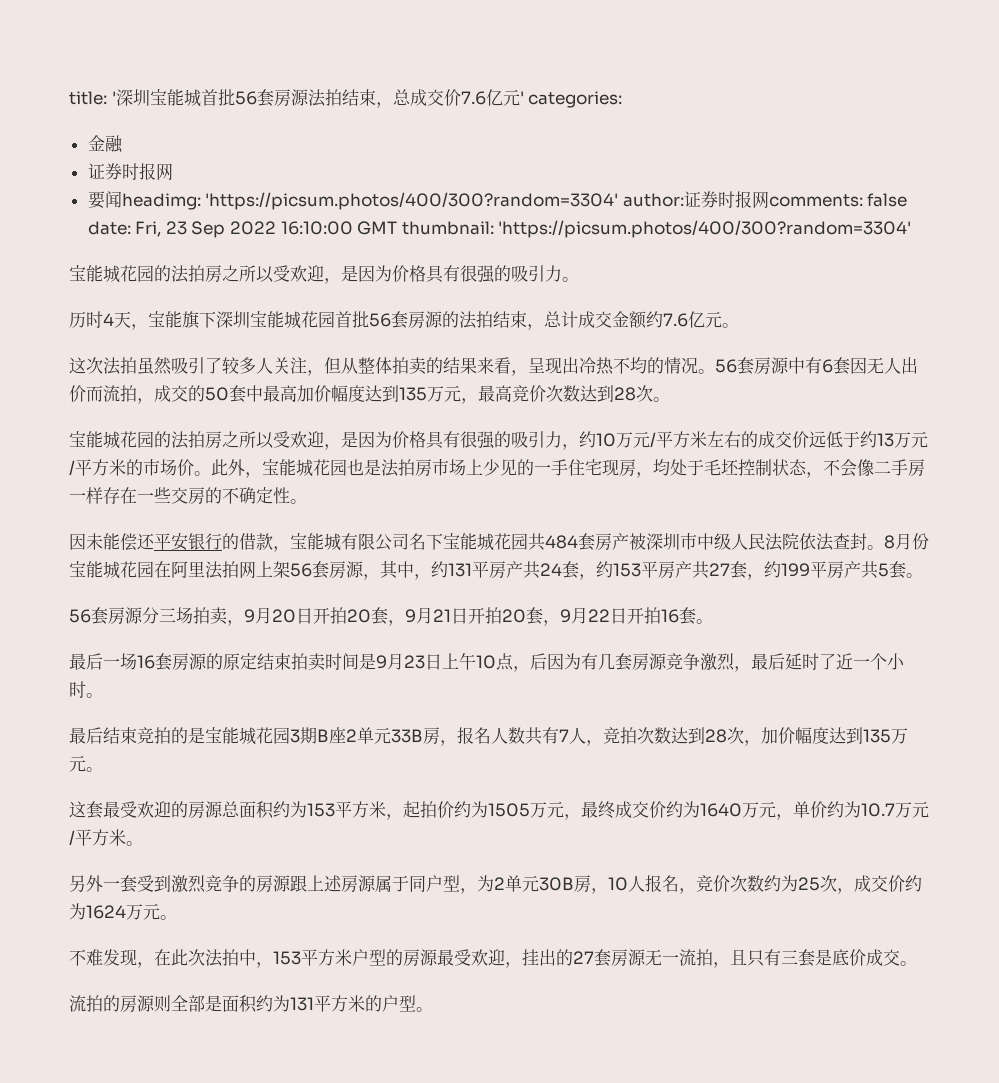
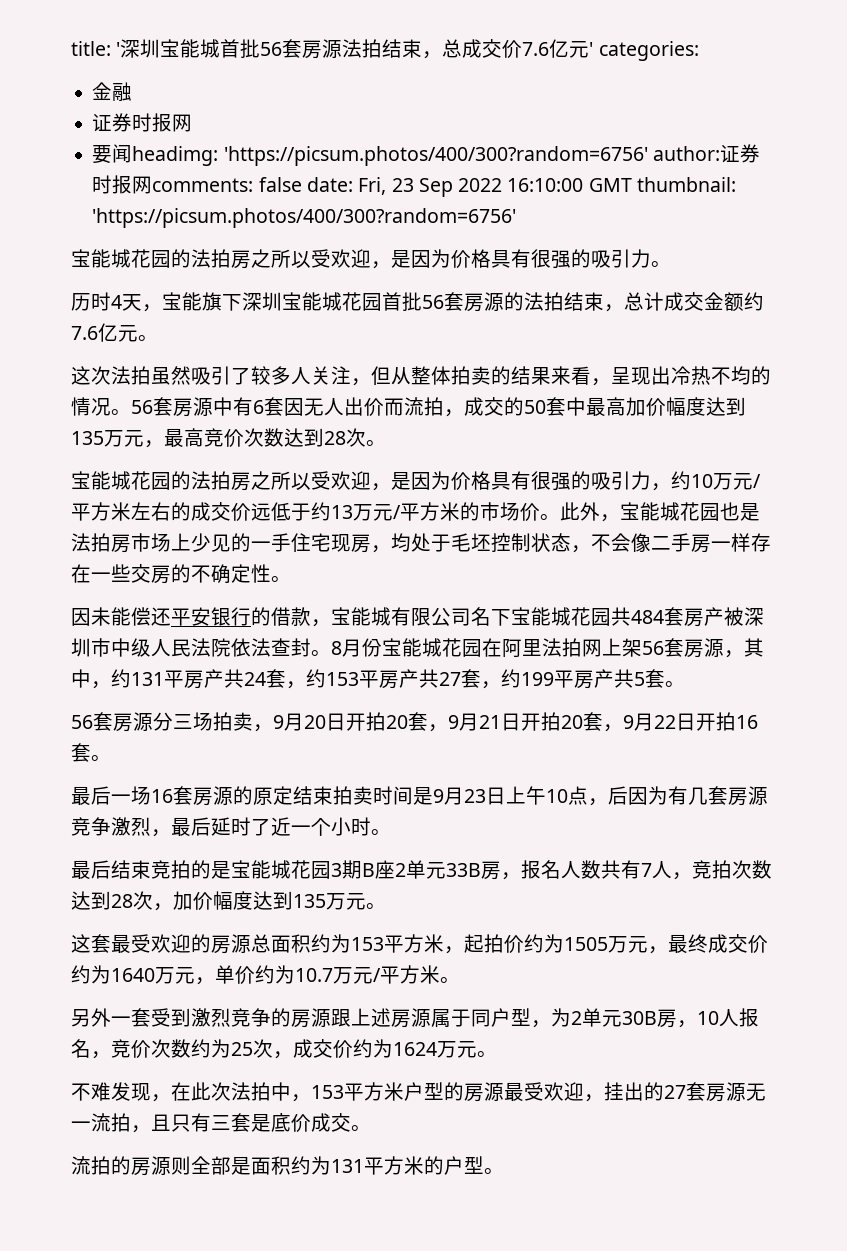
- 要闻headimg: 'https://picsum.photos/400/300?random=3304' author:证券时报网comments: false date: Fri, 23 Sep 2022 16:10:00 GMT thumbnail: 'https://picsum.photos/400/300?random=3304'
+ 要闻headimg: 'https://picsum.photos/400/300?random=6756' author:证券时报网comments: false date: Fri, 23 Sep 2022 16:10:00 GMT thumbnail: 'https://picsum.photos/400/300?random=6756'

